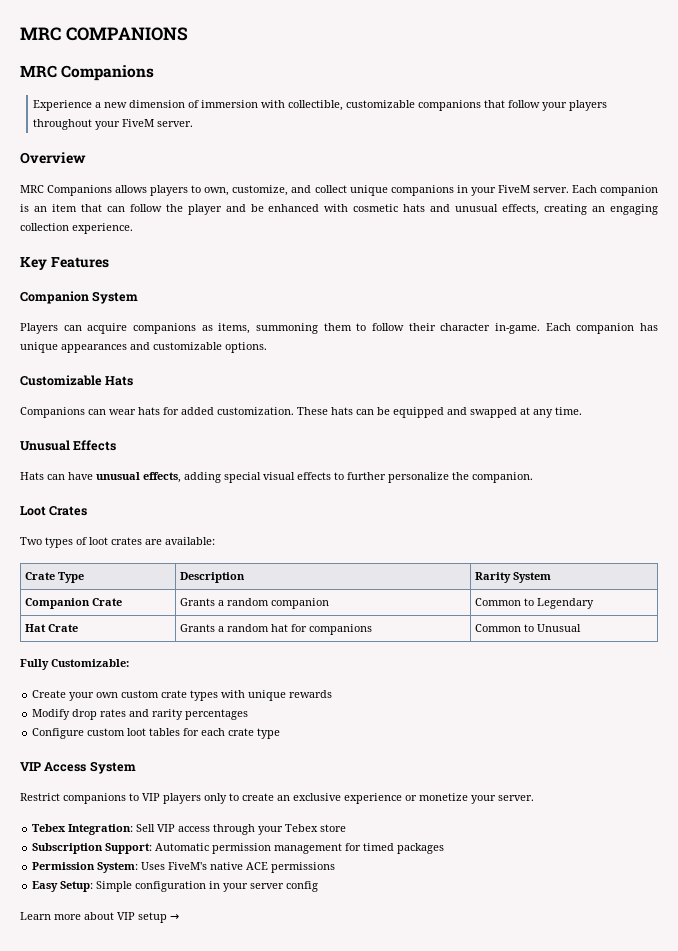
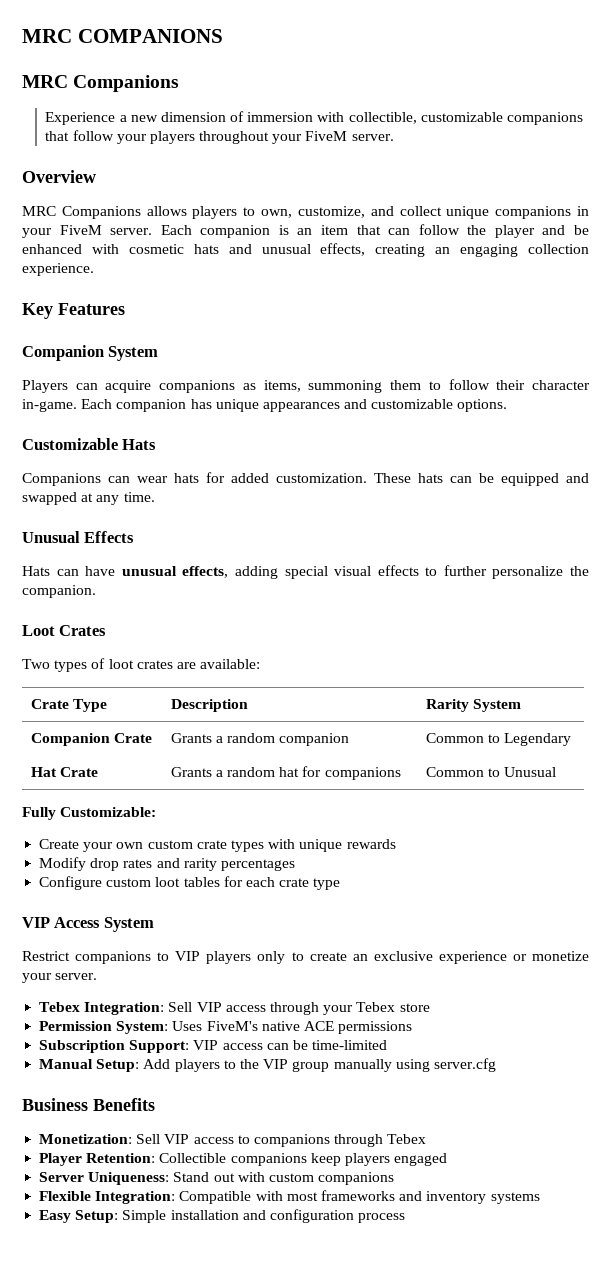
- Subscription Support: Automatic permission management for timed packages
- Easy Setup: Simple configuration in your server config
- Learn more about VIP setup →
+ Subscription Support: VIP access can be time-limited
+ Manual Setup: Add players to the VIP group manually using server.cfg
+ Business Benefits
+ Monetization: Sell VIP access to companions through Tebex
+ Player Retention: Collectible companions keep players engaged
+ Server Uniqueness: Stand out with custom companions
+ Flexible Integration: Compatible with most frameworks and inventory systems
+ Easy Setup: Simple installation and configuration process

